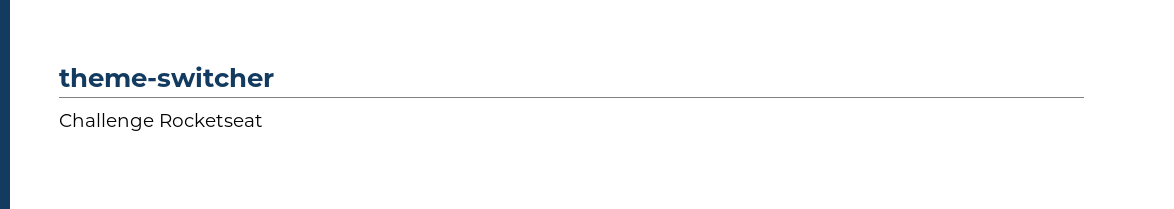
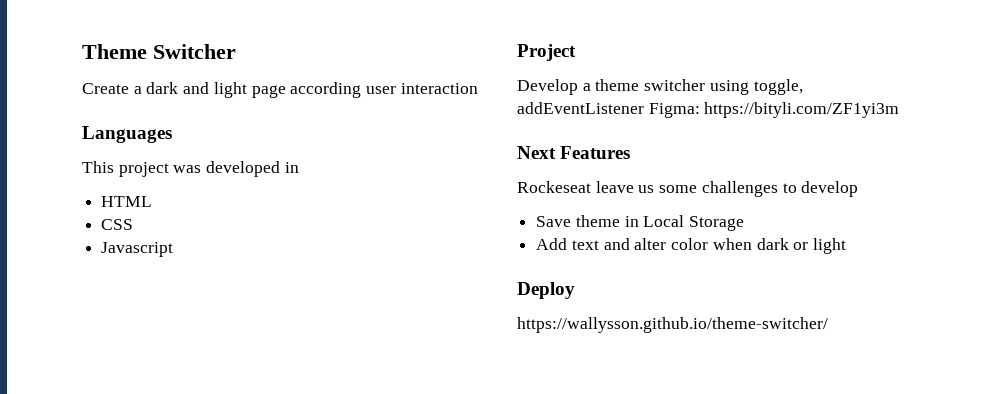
- theme-switcher
- Challenge Rocketseat
+ Theme Switcher
+ Create a dark and light page according user interaction
+ Languages
+ This project was developed in
+ HTML
+ CSS
+ Javascript
+ Project
+ Develop a theme switcher using toggle, addEventListener Figma: https://bityli.com/ZF1yi3m
+ Next Features
+ Rockeseat leave us some challenges to develop
+ Save theme in Local Storage
+ Add text and alter color when dark or light
+ Deploy
+ https://wallysson.github.io/theme-switcher/

